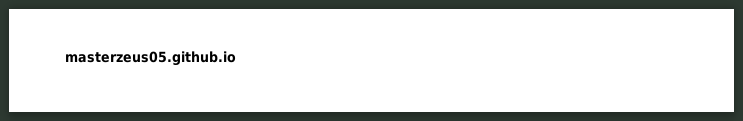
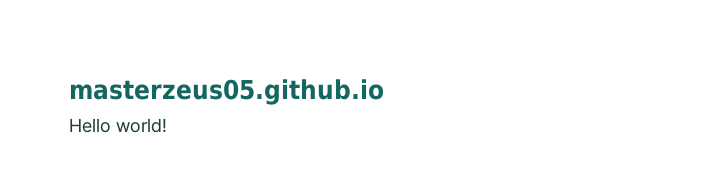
+ Hello world!

